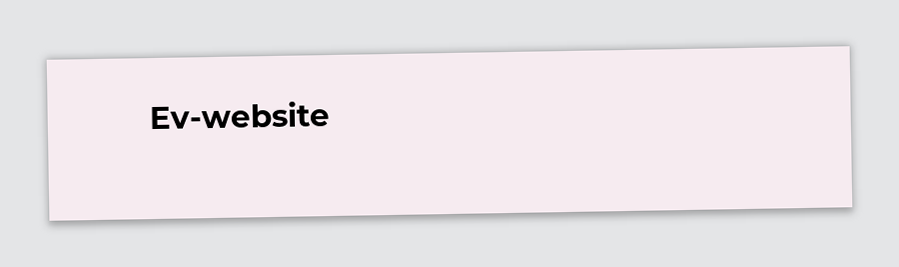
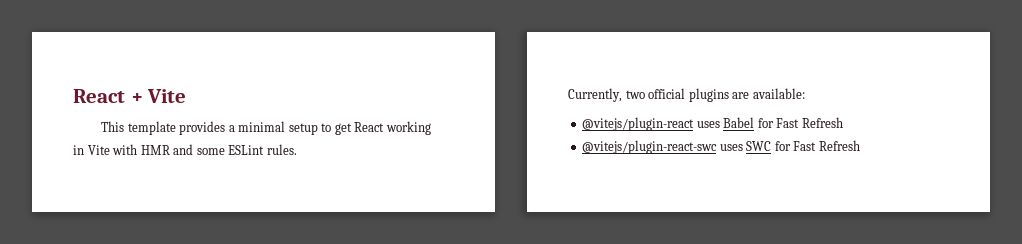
- Ev-website
+ React + Vite
+ This template provides a minimal setup to get React working in Vite with HMR and some ESLint rules.
+ Currently, two official plugins are available:
+ @vitejs/plugin-react uses Babel for Fast Refresh
+ @vitejs/plugin-react-swc uses SWC for Fast Refresh

